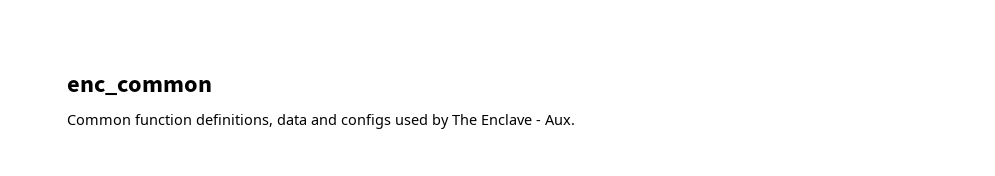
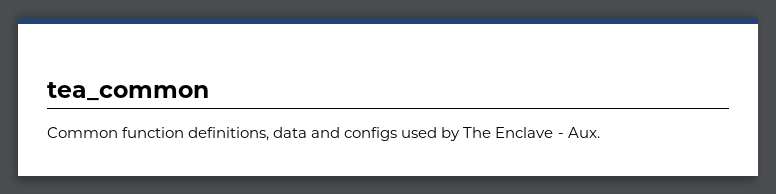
- enc_common
+ tea_common

